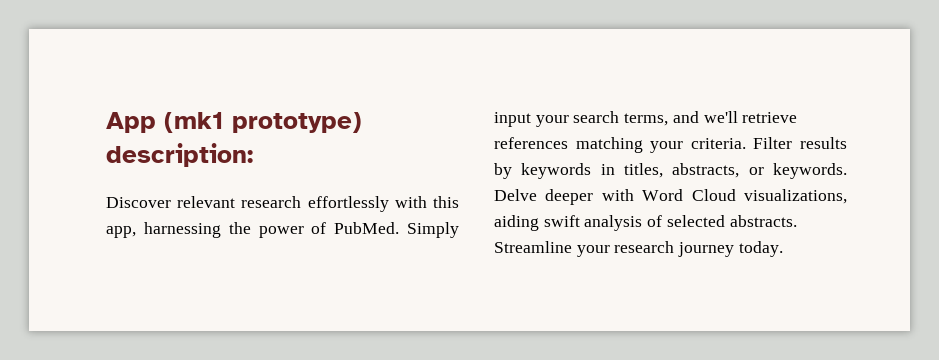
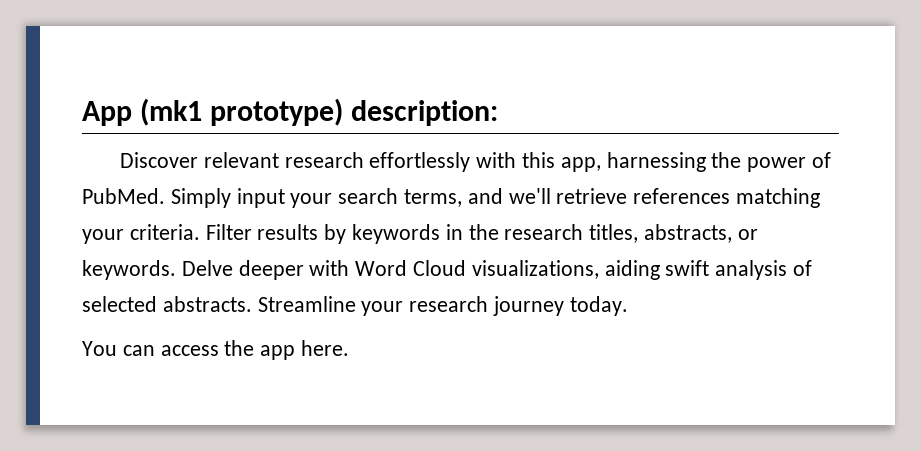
- Filter results by keywords in titles, abstracts, or keywords.
+ Filter results by keywords in the research titles, abstracts, or keywords.
+ You can access the app here.

